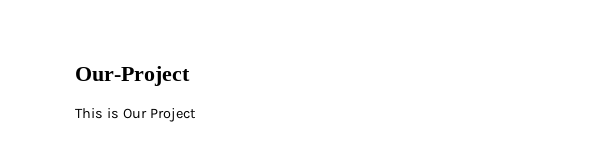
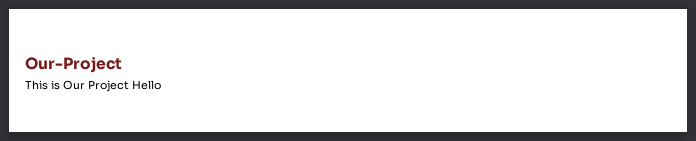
- This is Our Project
+ This is Our Project Hello

